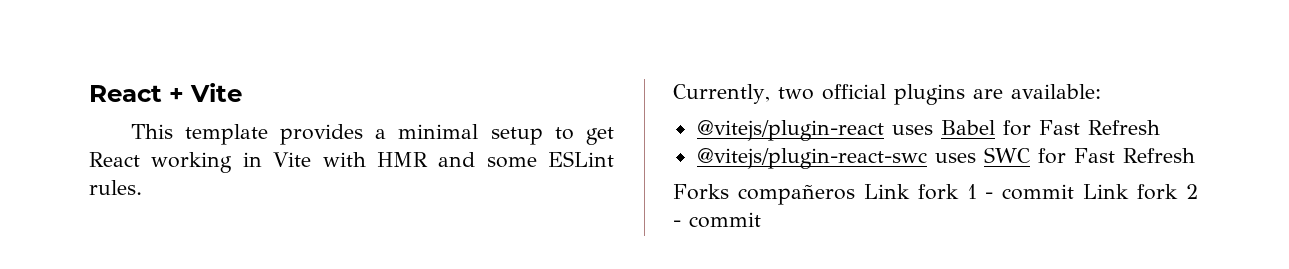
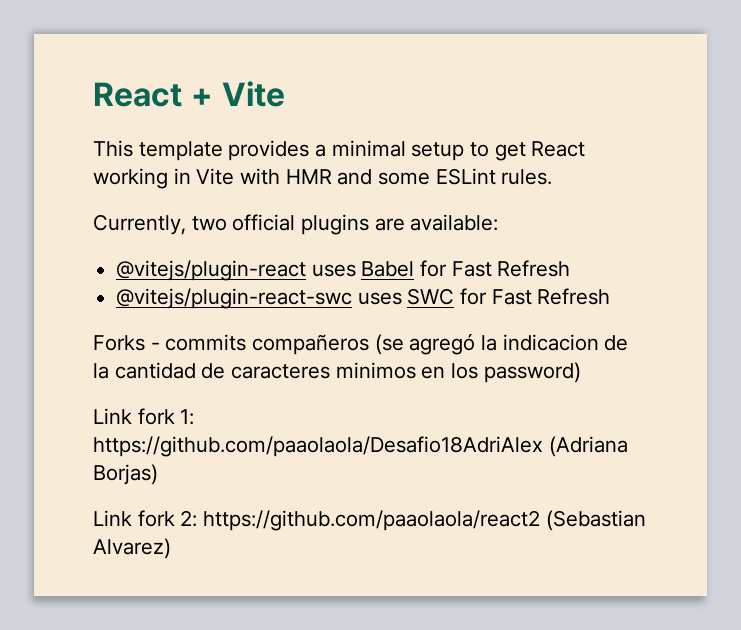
- Forks compañeros Link fork 1 - commit Link fork 2 - commit
+ Forks - commits compañeros (se agregó la indicacion de la cantidad de caracteres minimos en los password)
+ Link fork 1: https://github.com/paaolaola/Desafio18AdriAlex (Adriana Borjas)
+ Link fork 2: https://github.com/paaolaola/react2 (Sebastian Alvarez)

